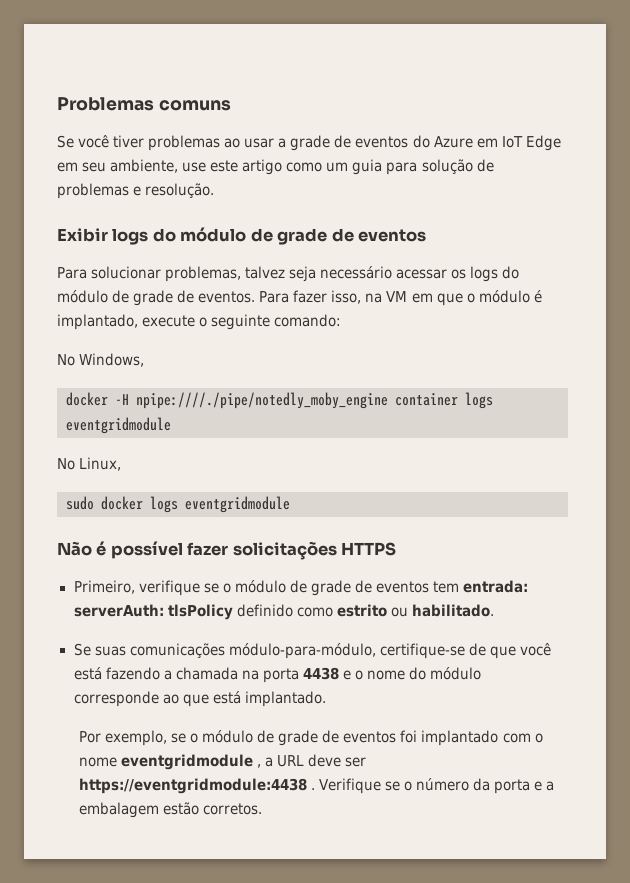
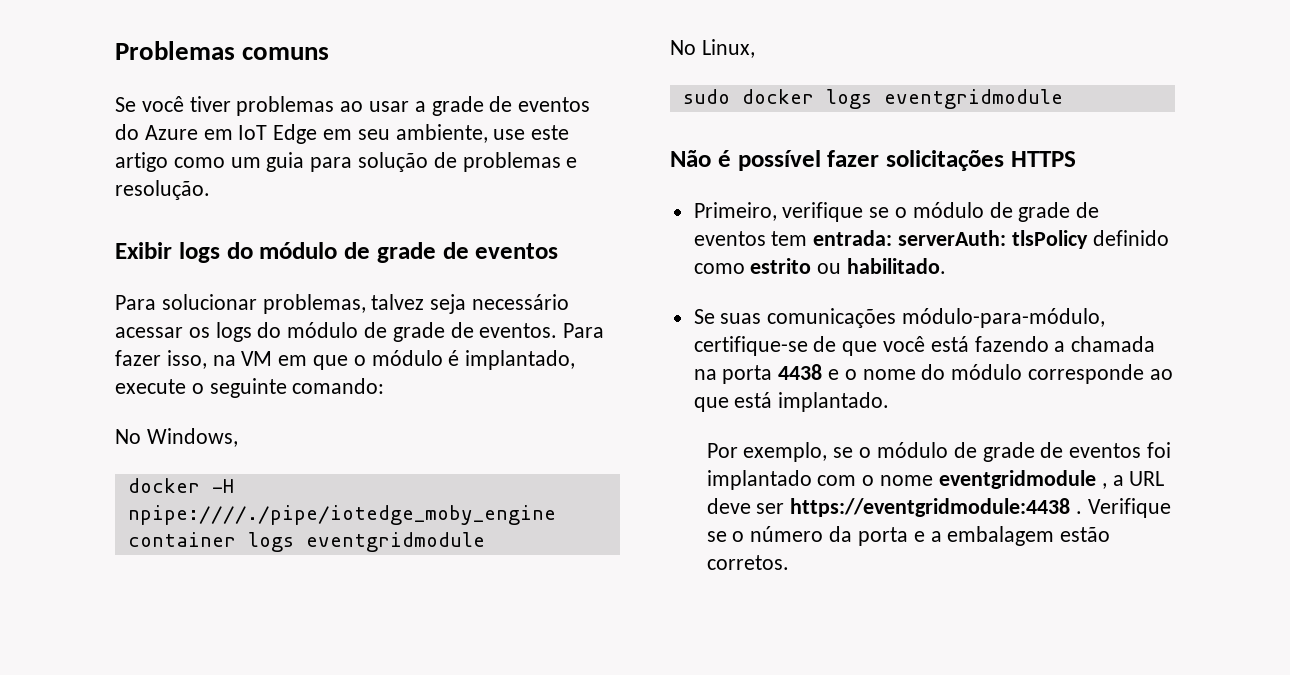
- docker -H npipe:////./pipe/notedly_moby_engine container logs eventgridmodule
+ docker -H npipe:////./pipe/iotedge_moby_engine container logs eventgridmodule

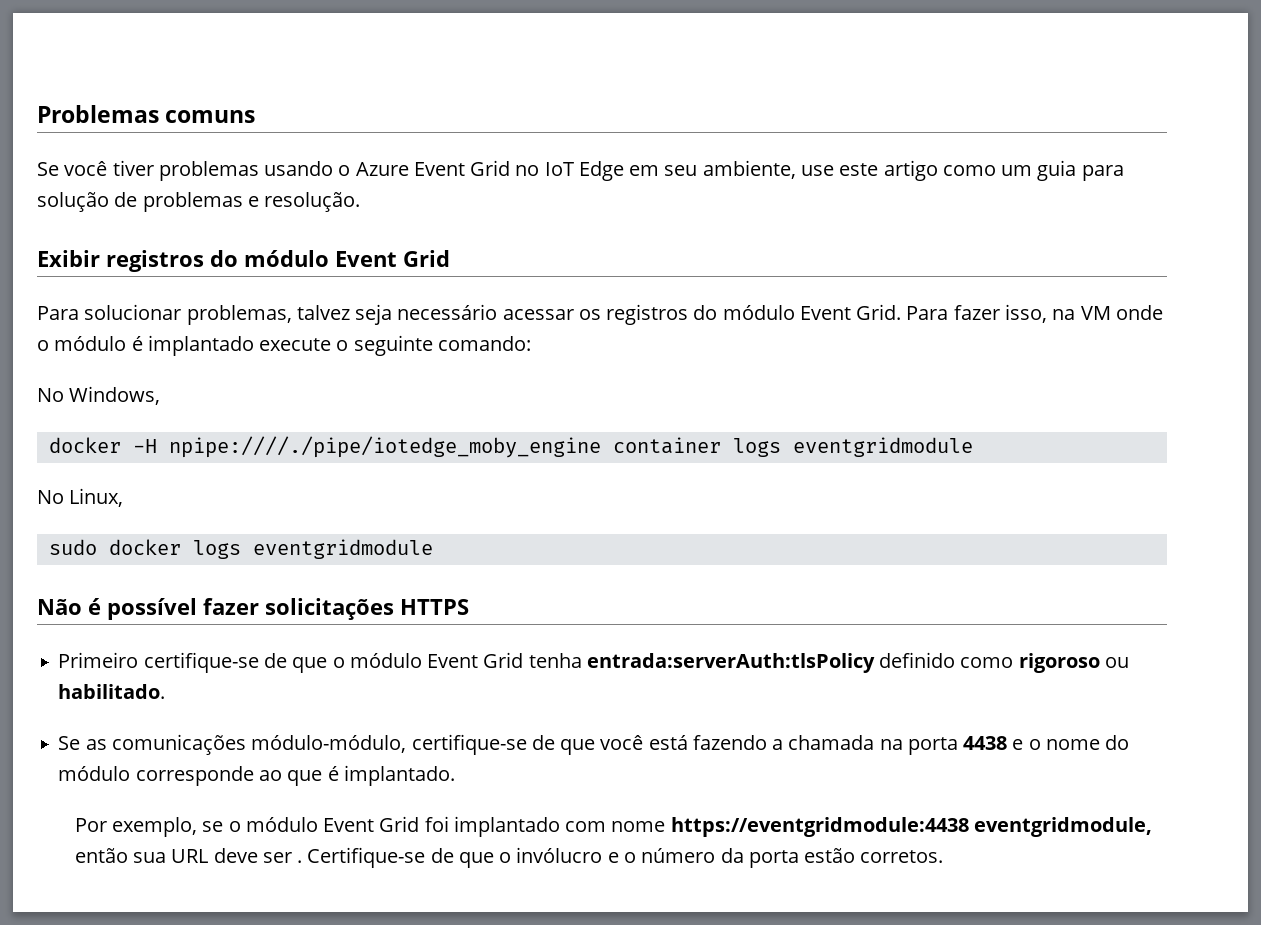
- Se você tiver problemas ao usar a grade de eventos do Azure em IoT Edge em seu ambiente, use este artigo como um guia para solução de problemas e resolução.
+ Se você tiver problemas usando o Azure Event Grid no IoT Edge em seu ambiente, use este artigo como um guia para solução de problemas e resolução.
- Exibir logs do módulo de grade de eventos
+ Exibir registros do módulo Event Grid
- Para solucionar problemas, talvez seja necessário acessar os logs do módulo de grade de eventos.
+ Para solucionar problemas, talvez seja necessário acessar os registros do módulo Event Grid.
- Para fazer isso, na VM em que o módulo é implantado, execute o seguinte comando:
+ Para fazer isso, na VM onde o módulo é implantado execute o seguinte comando:
- Primeiro, verifique se o módulo de grade de eventos tem entrada: serverAuth: tlsPolicy definido como estrito ou habilitado.
+ Primeiro certifique-se de que o módulo Event Grid tenha entrada:serverAuth:tlsPolicy definido como rigoroso ou habilitado.
- Se suas comunicações módulo-para-módulo, certifique-se de que você está fazendo a chamada na porta 4438 e o nome do módulo corresponde ao que está implantado.
+ Se as comunicações módulo-módulo, certifique-se de que você está fazendo a chamada na porta 4438 e o nome do módulo corresponde ao que é implantado.
- Por exemplo, se o módulo de grade de eventos foi implantado com o nome eventgridmodule , a URL deve ser https://eventgridmodule:4438 . Verifique se o número da porta e a embalagem estão corretos.
+ Por exemplo, se o módulo Event Grid foi implantado com nome https://eventgridmodule:4438 eventgridmodule, então sua URL deve ser . Certifique-se de que o invólucro e o número da porta estão corretos.

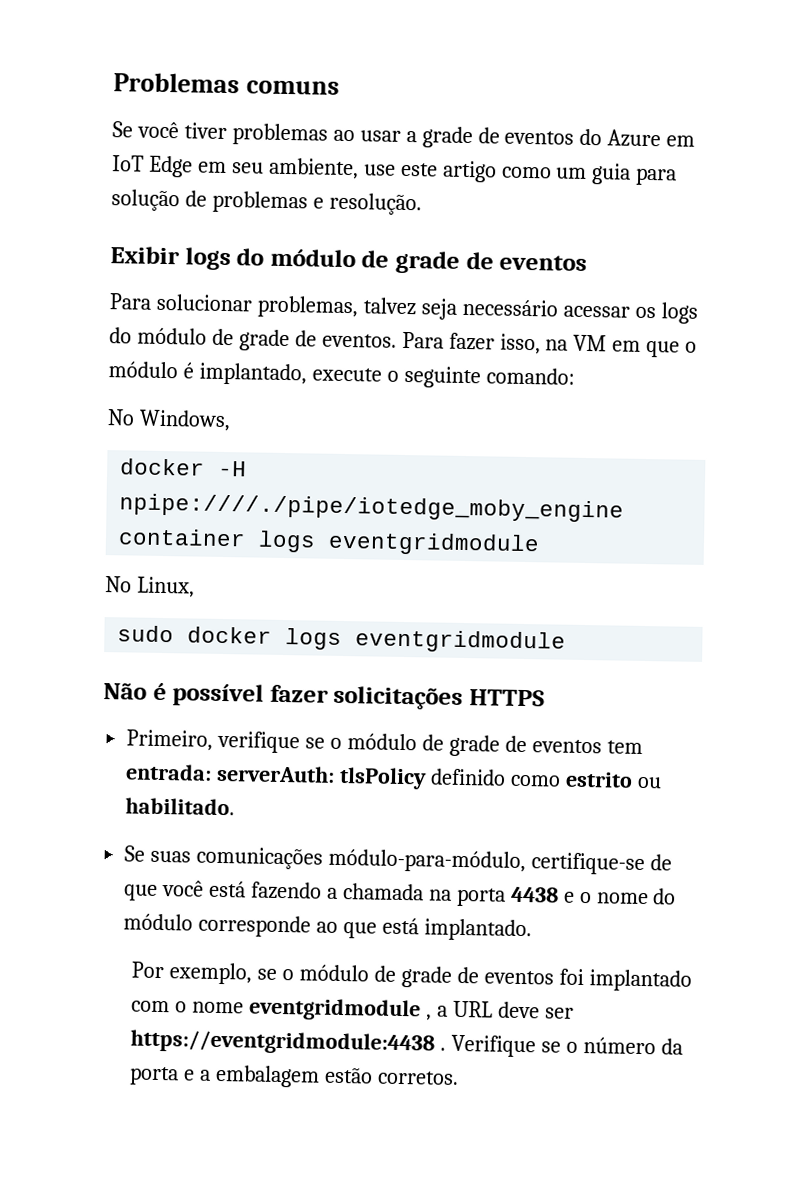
- Se você tiver problemas usando o Azure Event Grid no IoT Edge em seu ambiente, use este artigo como um guia para solução de problemas e resolução.
+ Se você tiver problemas ao usar a grade de eventos do Azure em IoT Edge em seu ambiente, use este artigo como um guia para solução de problemas e resolução.
- Exibir registros do módulo Event Grid
+ Exibir logs do módulo de grade de eventos
- Para solucionar problemas, talvez seja necessário acessar os registros do módulo Event Grid.
+ Para solucionar problemas, talvez seja necessário acessar os logs do módulo de grade de eventos.
- Para fazer isso, na VM onde o módulo é implantado execute o seguinte comando:
+ Para fazer isso, na VM em que o módulo é implantado, execute o seguinte comando:
- Primeiro certifique-se de que o módulo Event Grid tenha entrada:serverAuth:tlsPolicy definido como rigoroso ou habilitado.
+ Primeiro, verifique se o módulo de grade de eventos tem entrada: serverAuth: tlsPolicy definido como estrito ou habilitado.
- Se as comunicações módulo-módulo, certifique-se de que você está fazendo a chamada na porta 4438 e o nome do módulo corresponde ao que é implantado.
+ Se suas comunicações módulo-para-módulo, certifique-se de que você está fazendo a chamada na porta 4438 e o nome do módulo corresponde ao que está implantado.
- Por exemplo, se o módulo Event Grid foi implantado com nome https://eventgridmodule:4438 eventgridmodule, então sua URL deve ser . Certifique-se de que o invólucro e o número da porta estão corretos.
+ Por exemplo, se o módulo de grade de eventos foi implantado com o nome eventgridmodule , a URL deve ser https://eventgridmodule:4438 . Verifique se o número da porta e a embalagem estão corretos.

